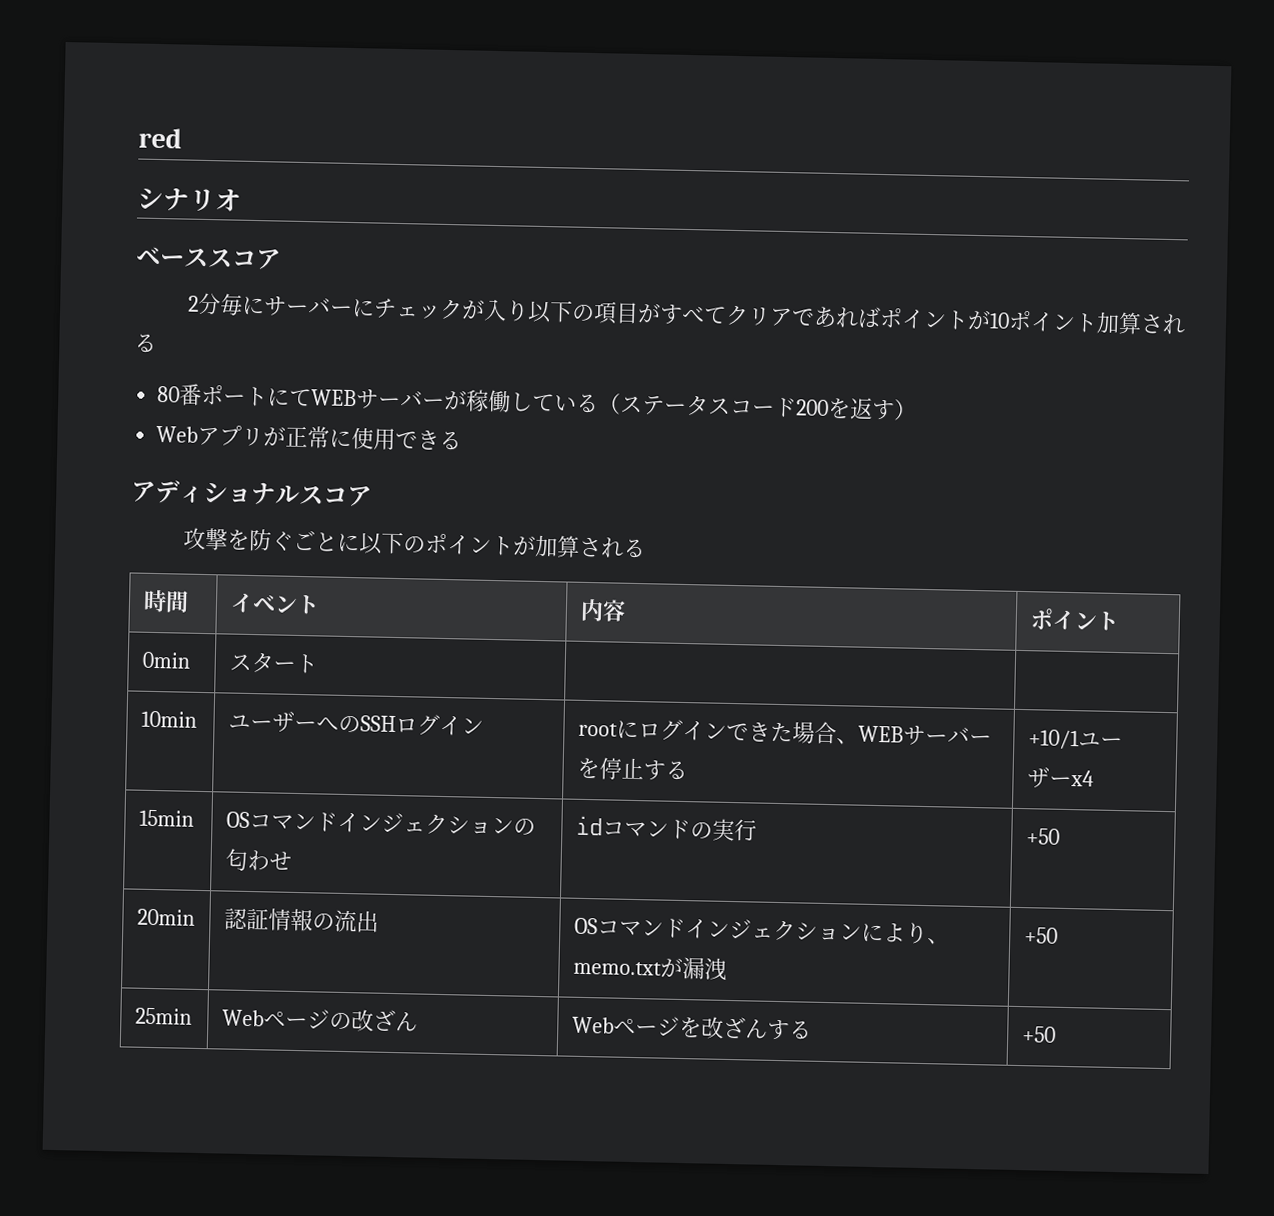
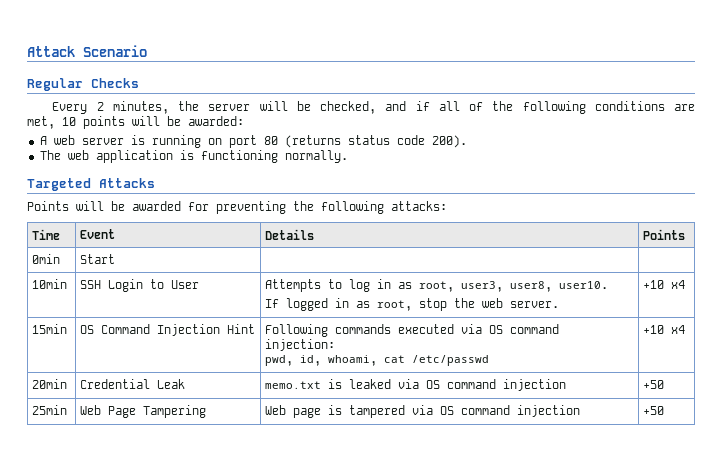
- red
- シナリオ
- ベーススコア
- 2分毎にサーバーにチェックが入り以下の項目がすべてクリアであればポイントが10ポイント加算される
- 80番ポートにてWEBサーバーが稼働している（ステータスコード200を返す）
- Webアプリが正常に使用できる
- アディショナルスコア
- 攻撃を防ぐごとに以下のポイントが加算される
- 時間 | イベント | 内容 | ポイント
+ Attack Scenario
+ Regular Checks
+ Every 2 minutes, the server will be checked, and if all of the following conditions are met, 10 points will be awarded:
+ A web server is running on port 80 (returns status code 200).
+ The web application is functioning normally.
+ Targeted Attacks
+ Points will be awarded for preventing the following attacks:
+ Time | Event | Details | Points
- 0min | スタート | |
+ 0min | Start | |
- 10min | ユーザーへのSSHログイン | rootにログインできた場合、WEBサーバーを停止する | +10/1ユーザーx4
- 15min | OSコマンドインジェクションの匂わせ | idコマンドの実行 | +50
- 20min | 認証情報の流出 | OSコマンドインジェクションにより、memo.txtが漏洩 | +50
- 25min | Webページの改ざん | Webページを改ざんする | +50
+ 10min | SSH Login to User | Attempts to log in as root, user3, user8, user10.
+ If logged in as root, stop the web server. | +10 x4
+ 15min | OS Command Injection Hint | Following commands executed via OS command injection:
+ pwd, id, whoami, cat /etc/passwd | +10 x4
+ 20min | Credential Leak | memo.txt is leaked via OS command injection | +50
+ 25min | Web Page Tampering | Web page is tampered via OS command injection | +50

